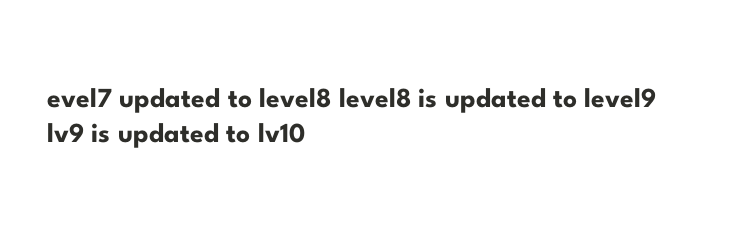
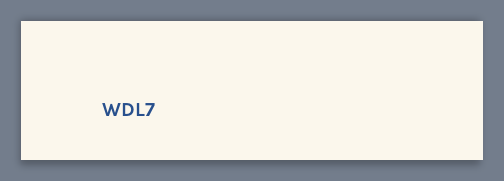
- evel7 updated to level8 level8 is updated to level9 lv9 is updated to lv10
+ WDL7

